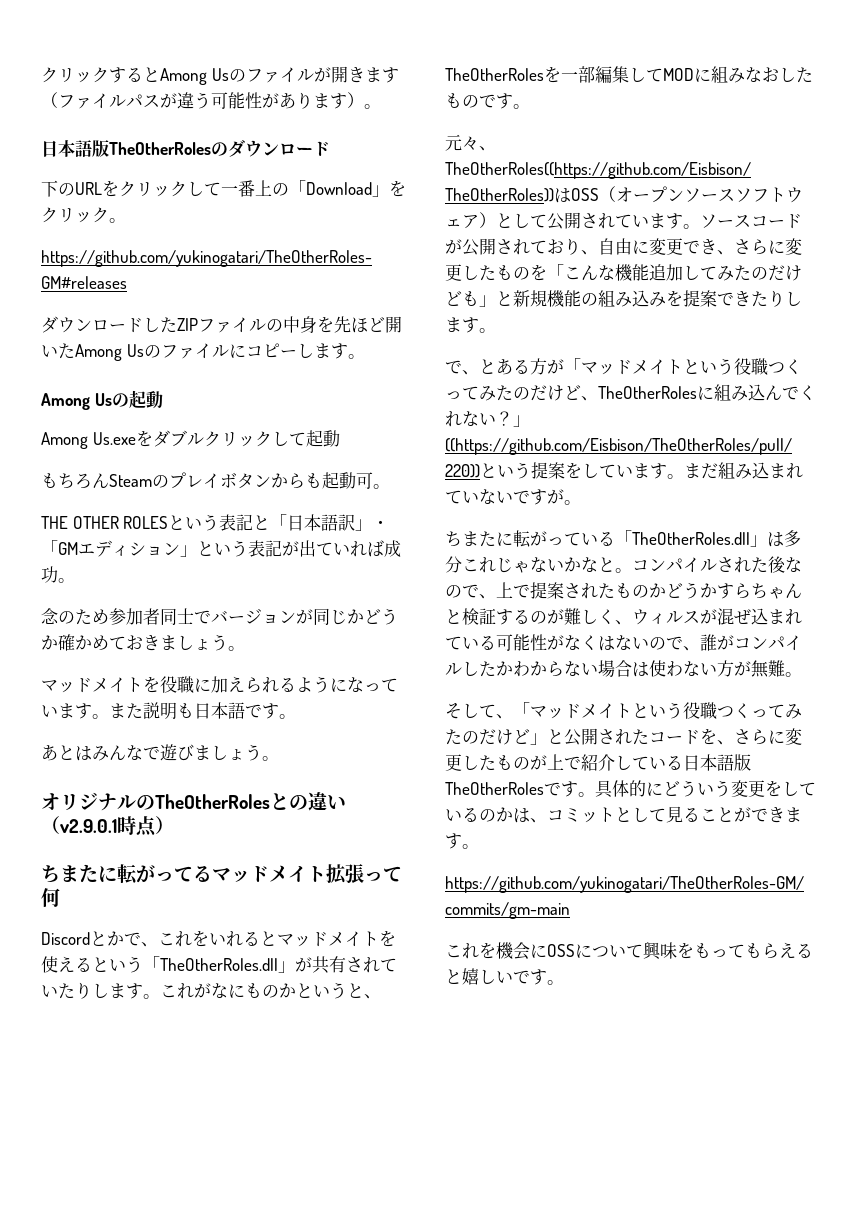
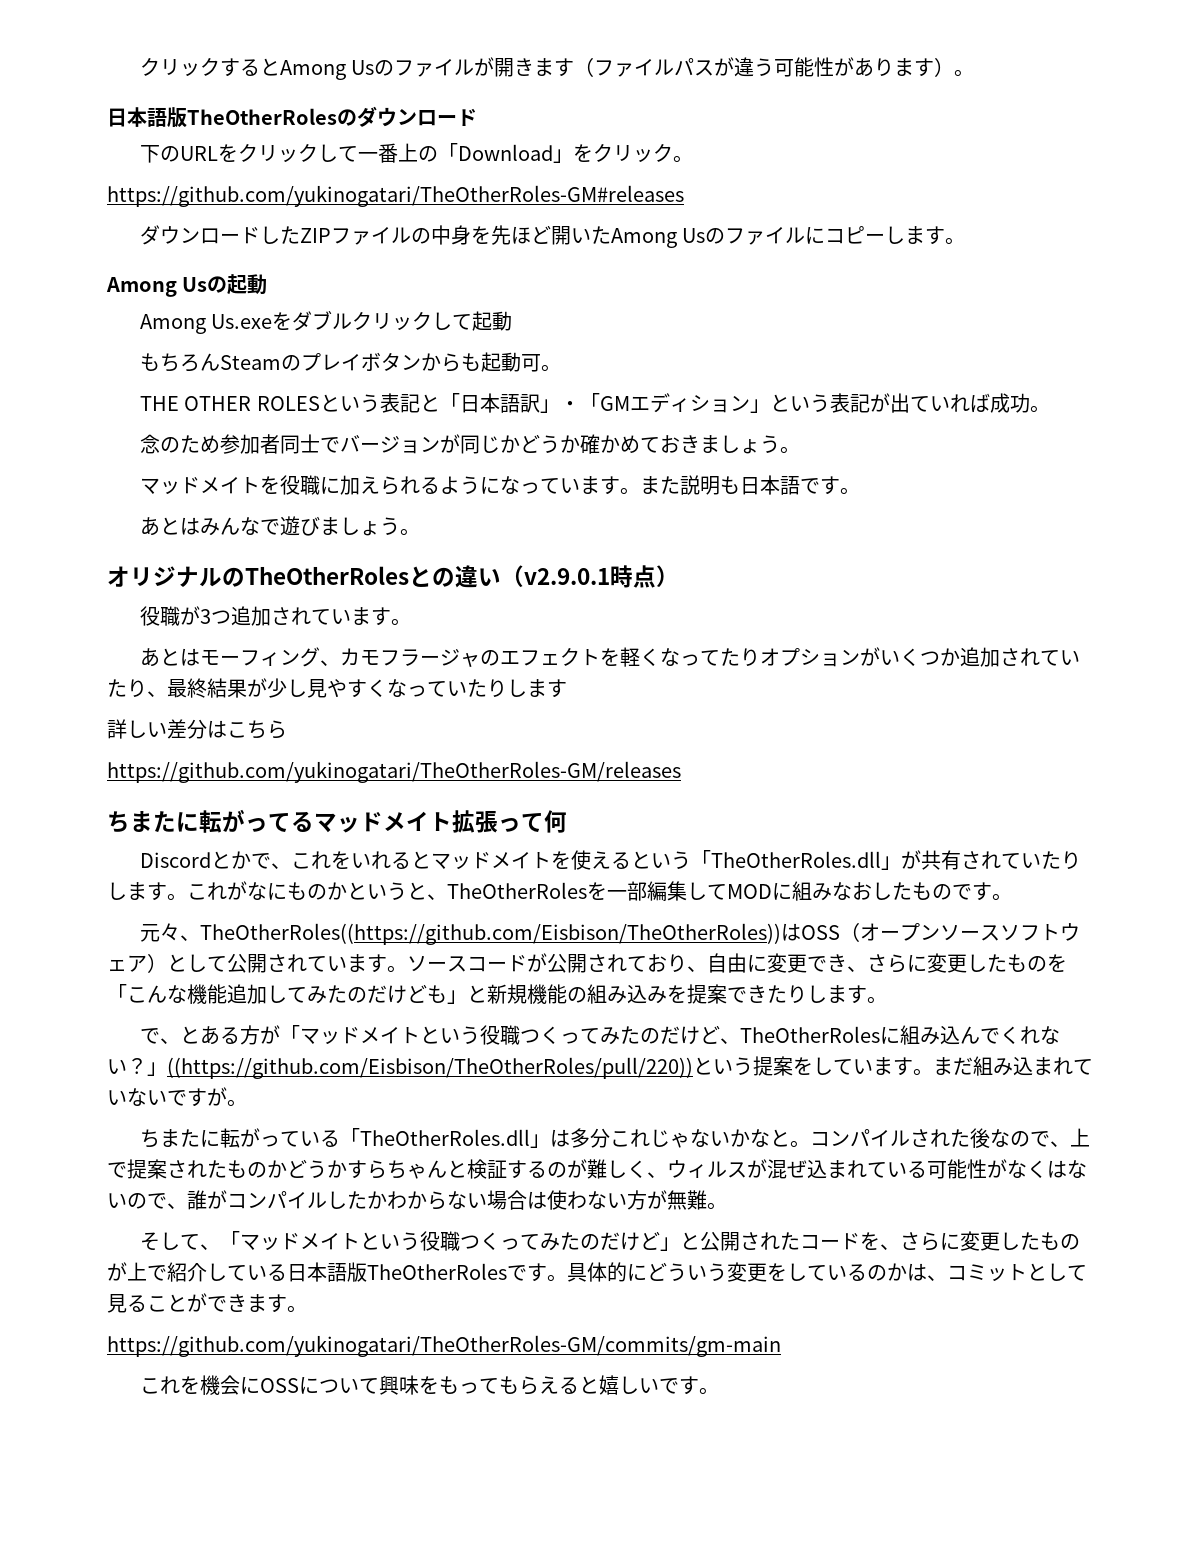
+ 役職が3つ追加されています。
+ あとはモーフィング、カモフラージャのエフェクトを軽くなってたりオプションがいくつか追加されていたり、最終結果が少し見やすくなっていたりします
+ 詳しい差分はこちら
+ https://github.com/yukinogatari/TheOtherRoles-GM/releases

